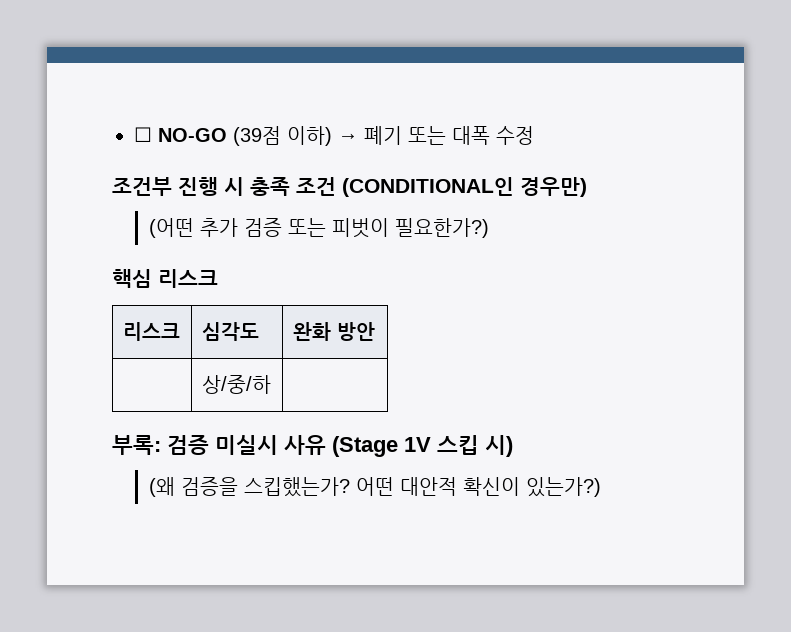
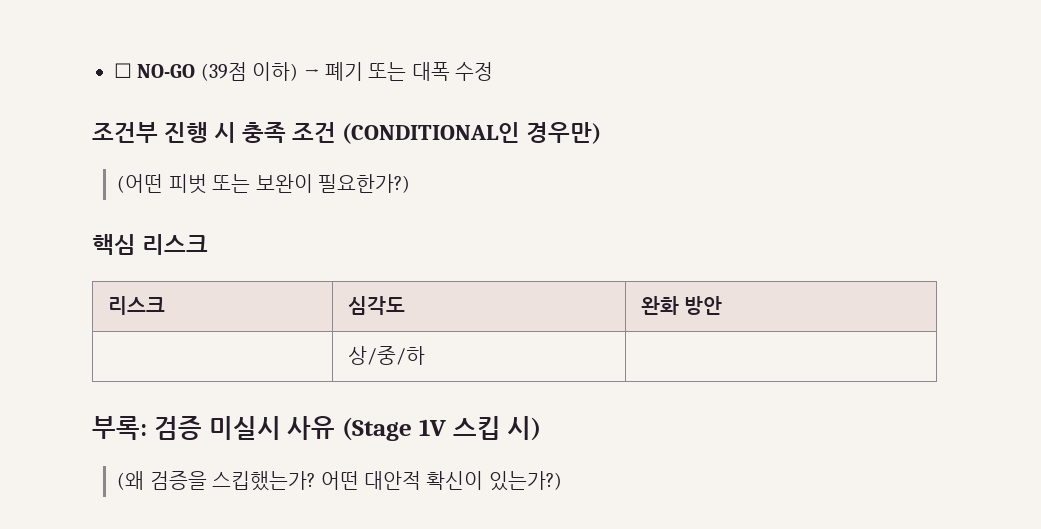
- (어떤 추가 검증 또는 피벗이 필요한가?)
+ (어떤 피벗 또는 보완이 필요한가?)

